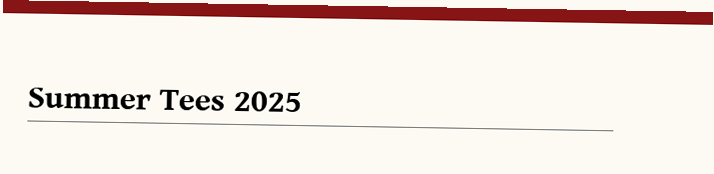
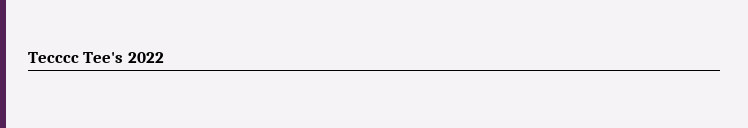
- Summer Tees 2025
+ Tecccc Tee's 2022

